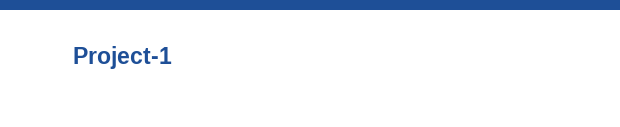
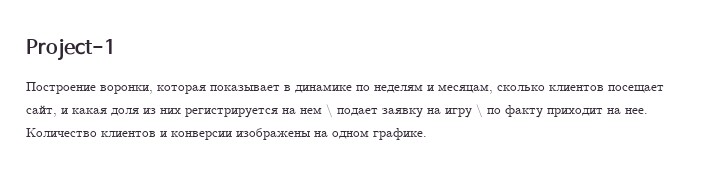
+ Построение воронки, которая показывает в динамике по неделям и месяцам, сколько клиентов посещает сайт, и какая доля из них регистрируется на нем \ подает заявку на игру \ по факту приходит на нее. Количество клиентов и конверсии изображены на одном графике.

